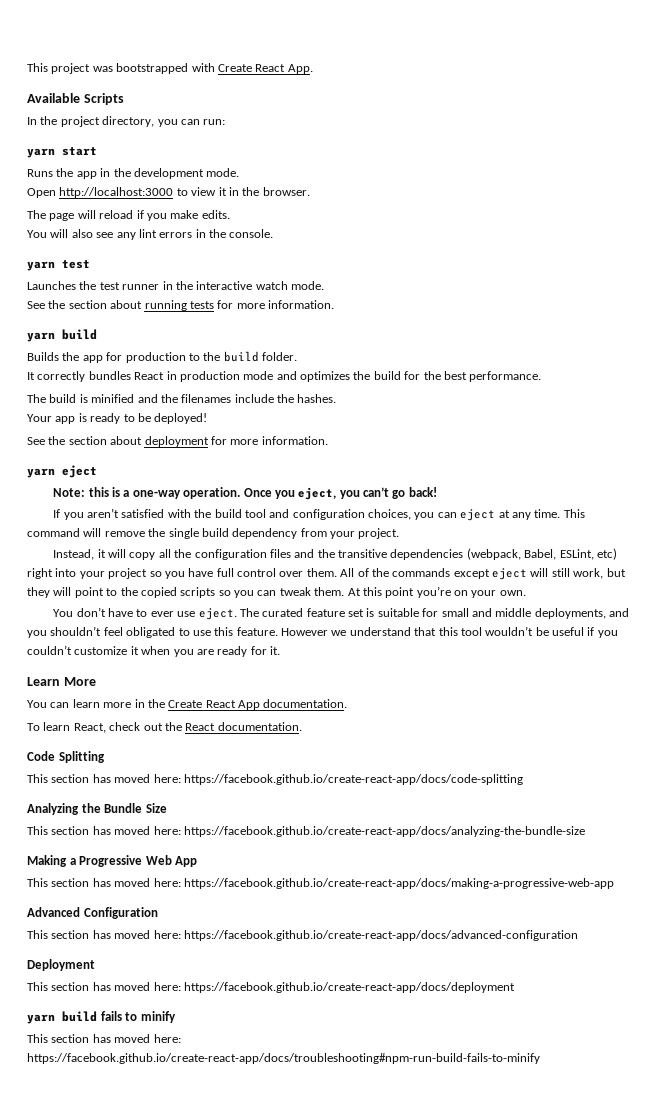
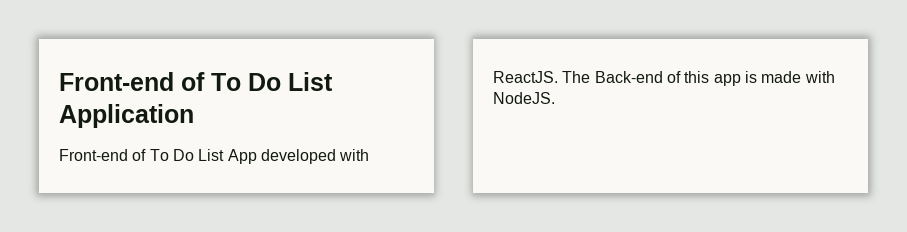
- This project was bootstrapped with Create React App.
- Available Scripts
- In the project directory, you can run:
- yarn start
- Runs the app in the development mode.
- Open http://localhost:3000 to view it in the browser.
- The page will reload if you make edits.
- You will also see any lint errors in the console.
- yarn test
- Launches the test runner in the interactive watch mode.
- See the section about running tests for more information.
- yarn build
- Builds the app for production to the build folder.
- It correctly bundles React in production mode and optimizes the build for the best performance.
- The build is minified and the filenames include the hashes.
- Your app is ready to be deployed!
- See the section about deployment for more information.
- yarn eject
- Note: this is a one-way operation. Once you eject, you can’t go back!
- If you aren’t satisfied with the build tool and configuration choices, you can eject at any time. This command will remove the single build dependency from your project.
- Instead, it will copy all the configuration files and the transitive dependencies (webpack, Babel, ESLint, etc) right into your project so you have full control over them. All of the commands except eject will still work, but they will point to the copied scripts so you can tweak them. At this point you’re on your own.
- You don’t have to ever use eject. The curated feature set is suitable for small and middle deployments, and you shouldn’t feel obligated to use this feature. However we understand that this tool wouldn’t be useful if you couldn’t customize it when you are ready for it.
- Learn More
- You can learn more in the Create React App documentation.
- To learn React, check out the React documentation.
- Code Splitting
- This section has moved here: https://facebook.github.io/create-react-app/docs/code-splitting
- Analyzing the Bundle Size
- This section has moved here: https://facebook.github.io/create-react-app/docs/analyzing-the-bundle-size
- Making a Progressive Web App
- This section has moved here: https://facebook.github.io/create-react-app/docs/making-a-progressive-web-app
- Advanced Configuration
- This section has moved here: https://facebook.github.io/create-react-app/docs/advanced-configuration
- Deployment
- This section has moved here: https://facebook.github.io/create-react-app/docs/deployment
- yarn build fails to minify
- This section has moved here: https://facebook.github.io/create-react-app/docs/troubleshooting#npm-run-build-fails-to-minify
+ Front-end of To Do List Application
+ Front-end of To Do List App developed with ReactJS. The Back-end of this app is made with NodeJS.

